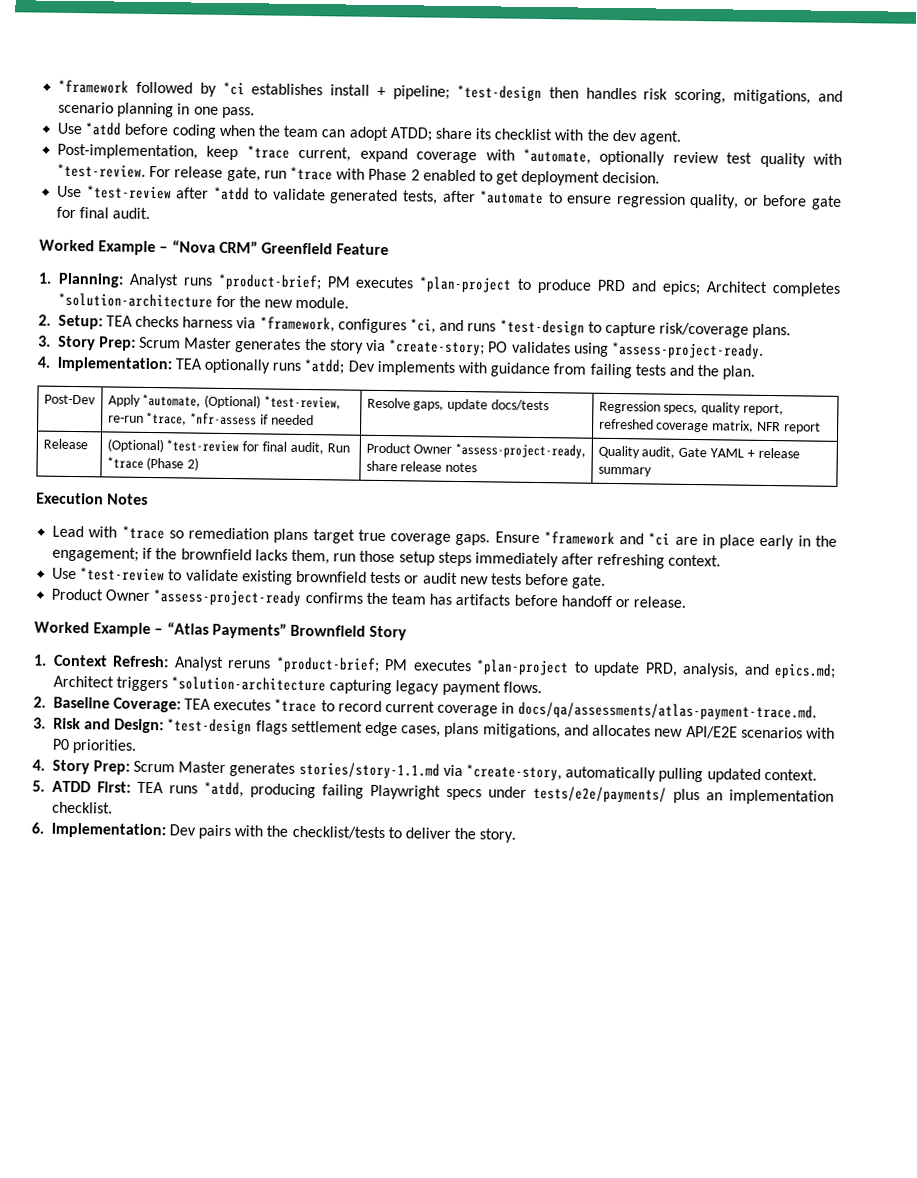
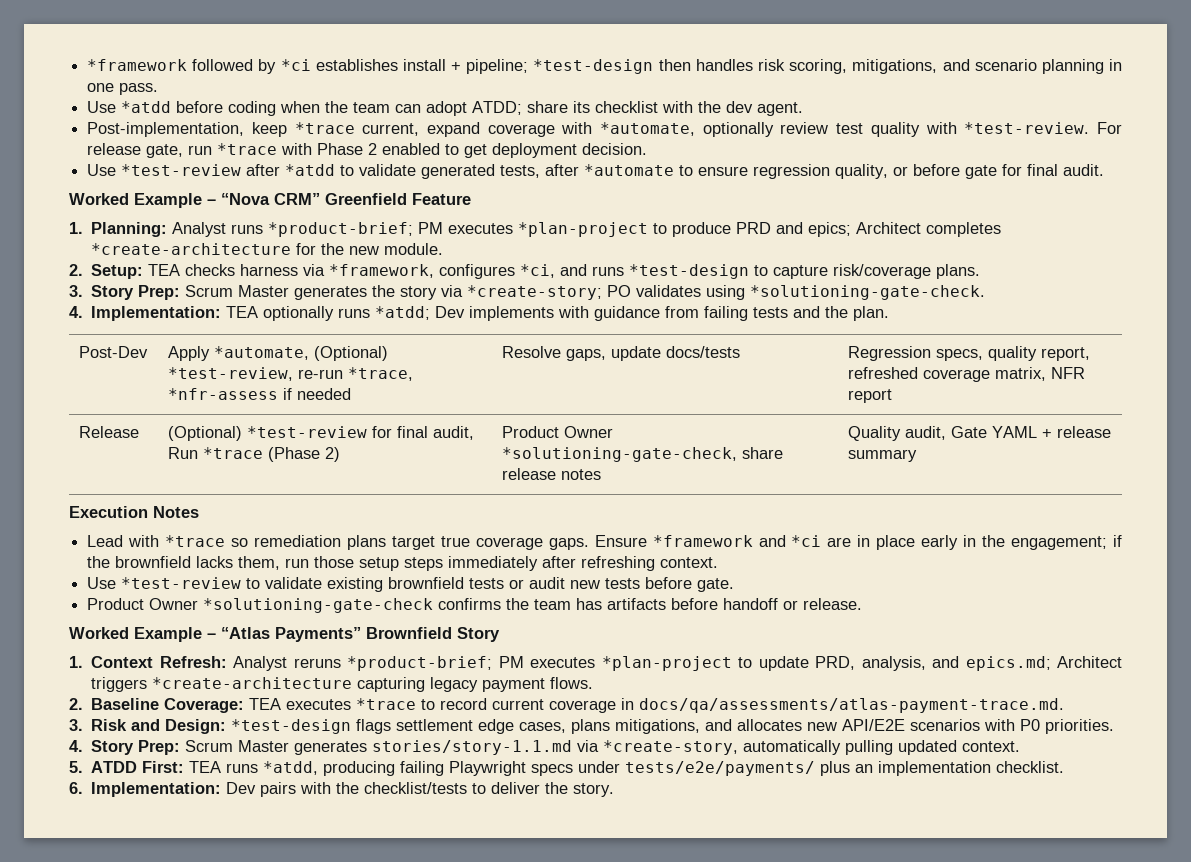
- 1. Planning: Analyst runs *product-brief; PM executes *plan-project to produce PRD and epics; Architect completes *solution-architecture for the new module.
+ 1. Planning: Analyst runs *product-brief; PM executes *plan-project to produce PRD and epics; Architect completes *create-architecture for the new module.
- 3. Story Prep: Scrum Master generates the story via *create-story; PO validates using *assess-project-ready.
+ 3. Story Prep: Scrum Master generates the story via *create-story; PO validates using *solutioning-gate-check.
- Release | (Optional) *test-review for final audit, Run *trace (Phase 2) | Product Owner *assess-project-ready, share release notes | Quality audit, Gate YAML + release summary
+ Release | (Optional) *test-review for final audit, Run *trace (Phase 2) | Product Owner *solutioning-gate-check, share release notes | Quality audit, Gate YAML + release summary
- Product Owner *assess-project-ready confirms the team has artifacts before handoff or release.
+ Product Owner *solutioning-gate-check confirms the team has artifacts before handoff or release.
- 1. Context Refresh: Analyst reruns *product-brief; PM executes *plan-project to update PRD, analysis, and epics.md; Architect triggers *solution-architecture capturing legacy payment flows.
+ 1. Context Refresh: Analyst reruns *product-brief; PM executes *plan-project to update PRD, analysis, and epics.md; Architect triggers *create-architecture capturing legacy payment flows.

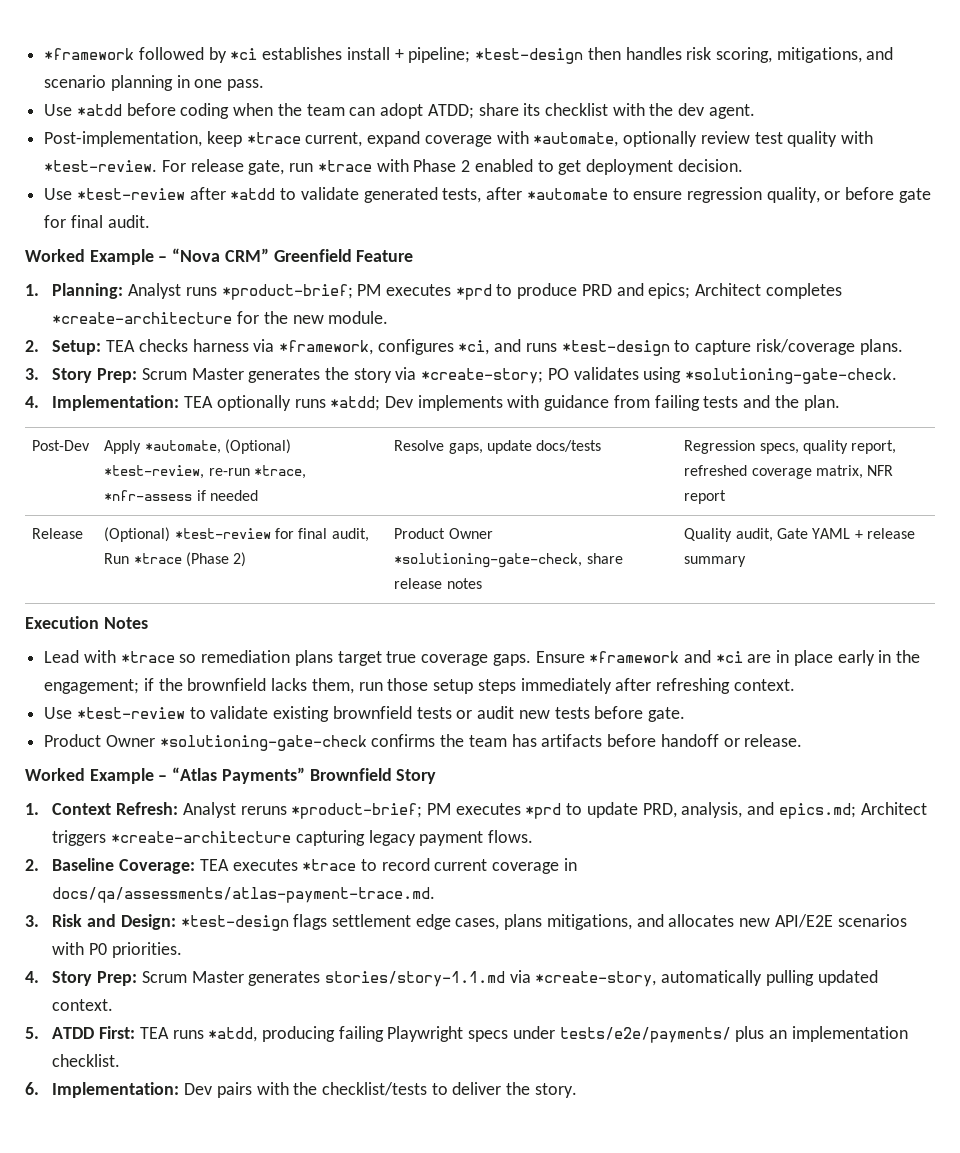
- 1. Planning: Analyst runs *product-brief; PM executes *plan-project to produce PRD and epics; Architect completes *create-architecture for the new module.
+ 1. Planning: Analyst runs *product-brief; PM executes *prd to produce PRD and epics; Architect completes *create-architecture for the new module.
- 1. Context Refresh: Analyst reruns *product-brief; PM executes *plan-project to update PRD, analysis, and epics.md; Architect triggers *create-architecture capturing legacy payment flows.
+ 1. Context Refresh: Analyst reruns *product-brief; PM executes *prd to update PRD, analysis, and epics.md; Architect triggers *create-architecture capturing legacy payment flows.

